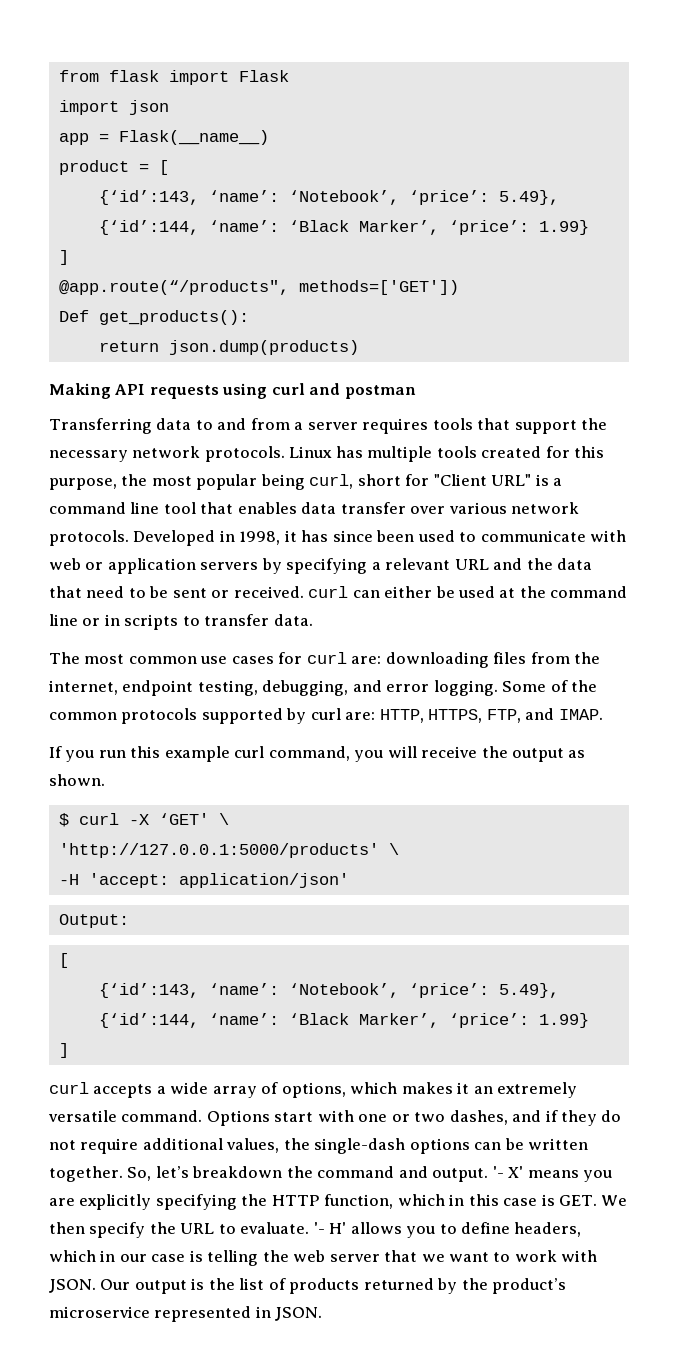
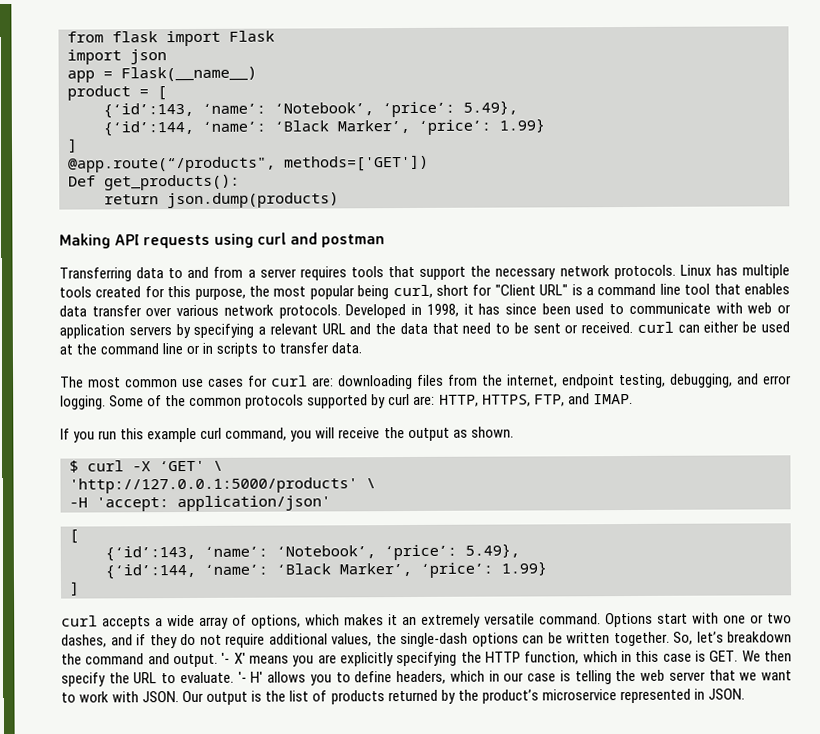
- Output:

